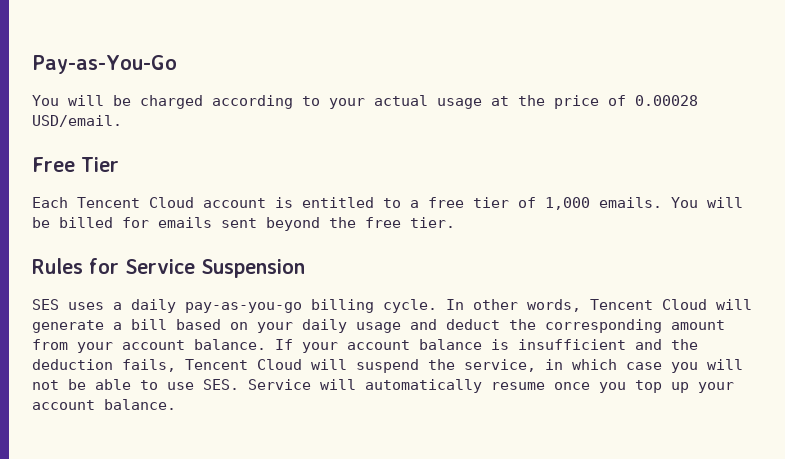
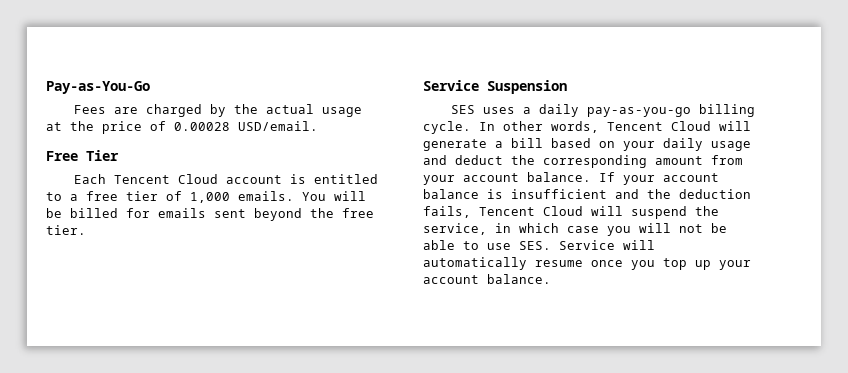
- You will be charged according to your actual usage at the price of 0.00028 USD/email.
+ Fees are charged by the actual usage at the price of 0.00028 USD/email.
- Rules for Service Suspension
+ Service Suspension

